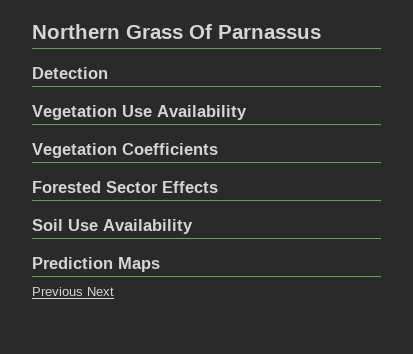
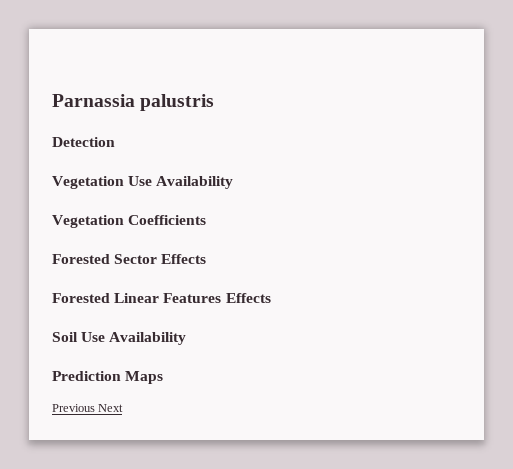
- Northern Grass Of Parnassus
+ Parnassia palustris
+ Forested Linear Features Effects

